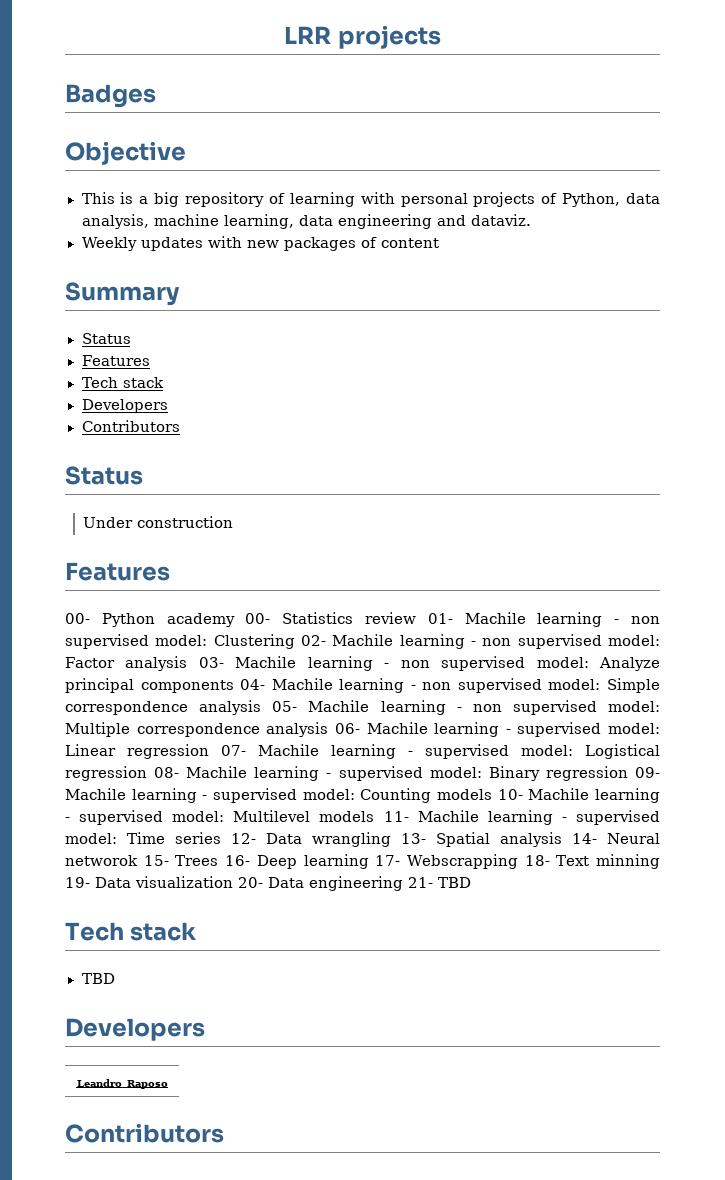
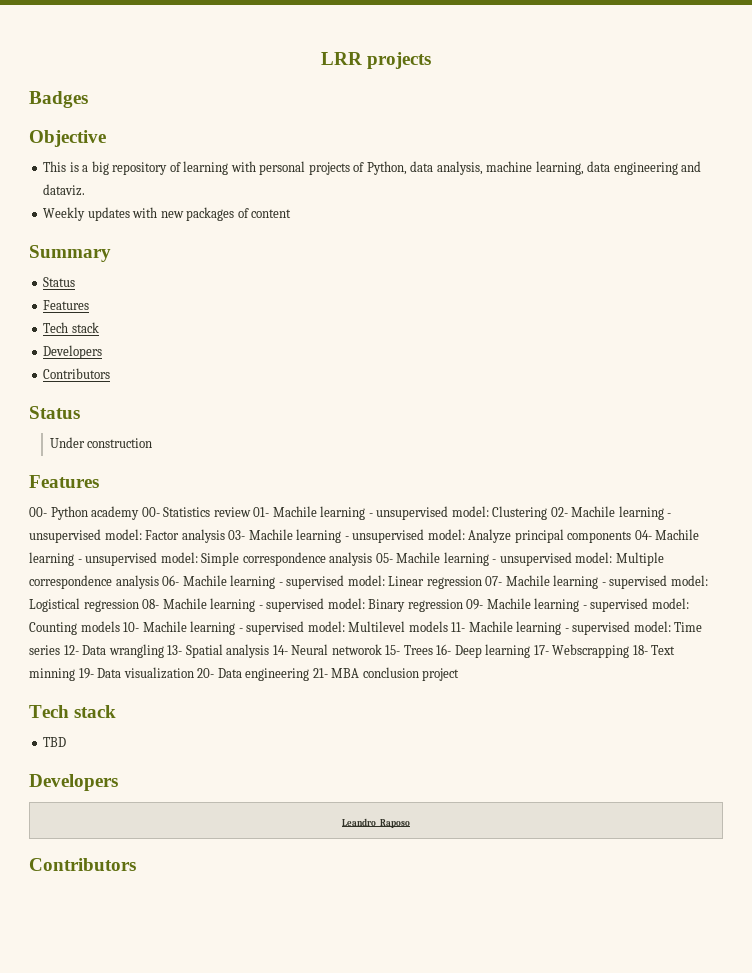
- 00- Python academy 00- Statistics review 01- Machile learning - non supervised model:
+ 00- Python academy 00- Statistics review 01- Machile learning - unsupervised model:
- Clustering 02- Machile learning - non supervised model:
+ Clustering 02- Machile learning - unsupervised model:
- Factor analysis 03- Machile learning - non supervised model:
+ Factor analysis 03- Machile learning - unsupervised model:
- Analyze principal components 04- Machile learning - non supervised model:
+ Analyze principal components 04- Machile learning - unsupervised model:
- Simple correspondence analysis 05- Machile learning - non supervised model:
+ Simple correspondence analysis 05- Machile learning - unsupervised model:
- Time series 12- Data wrangling 13- Spatial analysis 14- Neural networok 15- Trees 16- Deep learning 17- Webscrapping 18- Text minning 19- Data visualization 20- Data engineering 21- TBD
+ Time series 12- Data wrangling 13- Spatial analysis 14- Neural networok 15- Trees 16- Deep learning 17- Webscrapping 18- Text minning 19- Data visualization 20- Data engineering 21- MBA conclusion project

